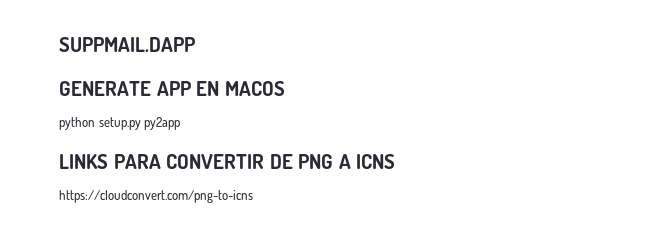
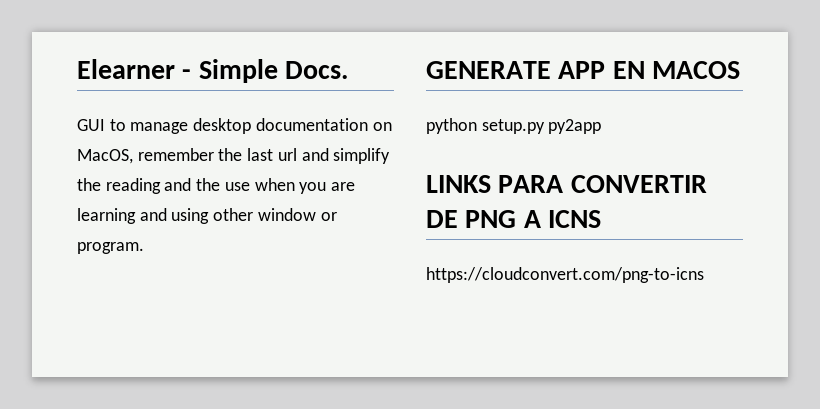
- SUPPMAIL.DAPP
+ Elearner - Simple Docs.
+ GUI to manage desktop documentation on MacOS, remember the last url and simplify the reading and the use when you are learning and using other window or program.

